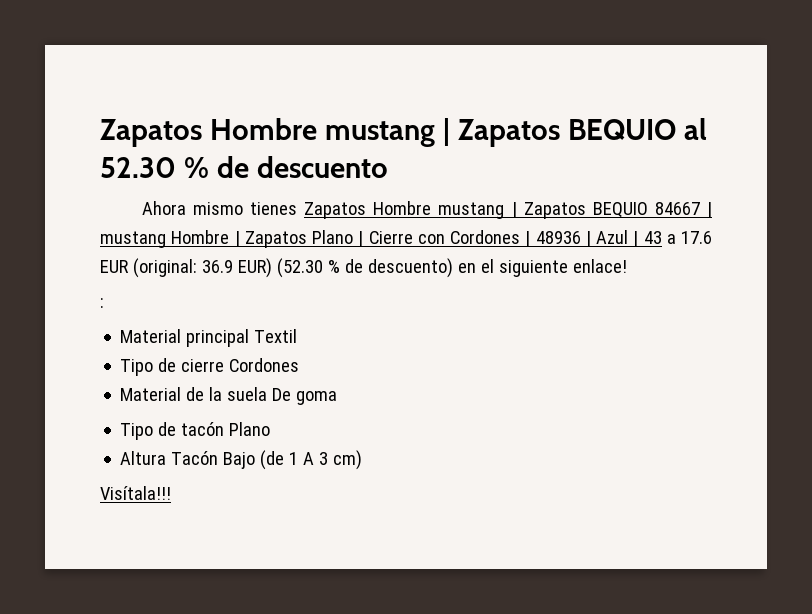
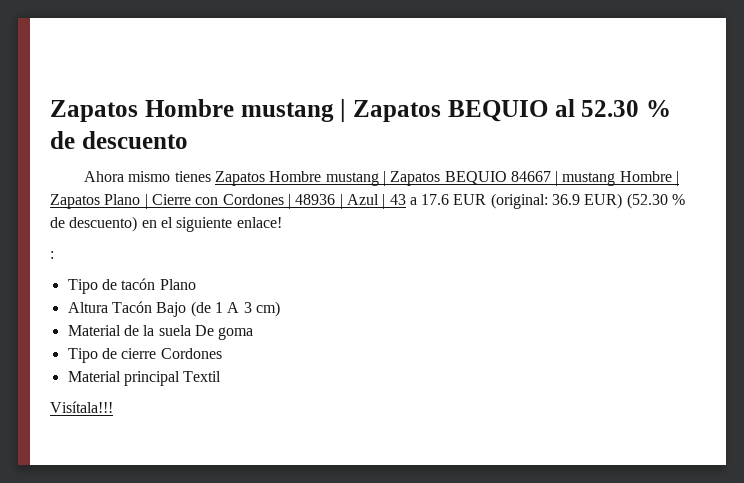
- Material principal Textil
- Tipo de cierre Cordones
- Material de la suela De goma
+ Material de la suela De goma
+ Tipo de cierre Cordones
+ Material principal Textil

